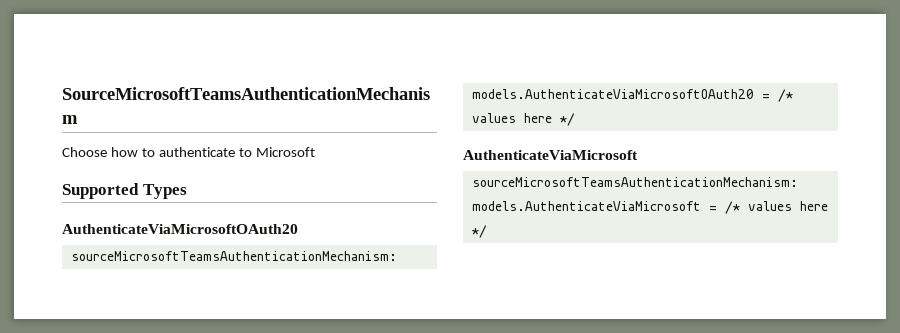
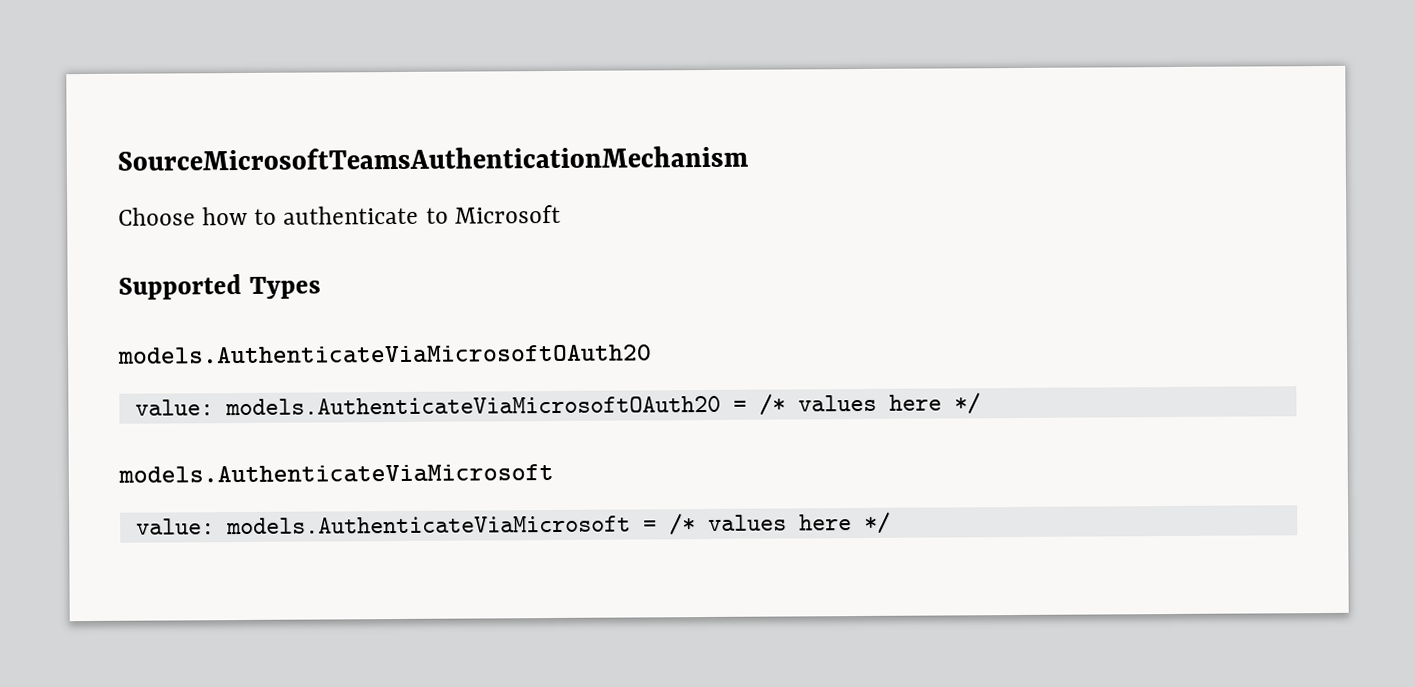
  Supported Types
- AuthenticateViaMicrosoftOAuth20
- sourceMicrosoftTeamsAuthenticationMechanism: models.AuthenticateViaMicrosoftOAuth20 = /* values here */
- AuthenticateViaMicrosoft
- sourceMicrosoftTeamsAuthenticationMechanism: models.AuthenticateViaMicrosoft = /* values here */
+ models.AuthenticateViaMicrosoftOAuth20
+ value: models.AuthenticateViaMicrosoftOAuth20 = /* values here */
+ models.AuthenticateViaMicrosoft
+ value: models.AuthenticateViaMicrosoft = /* values here */

